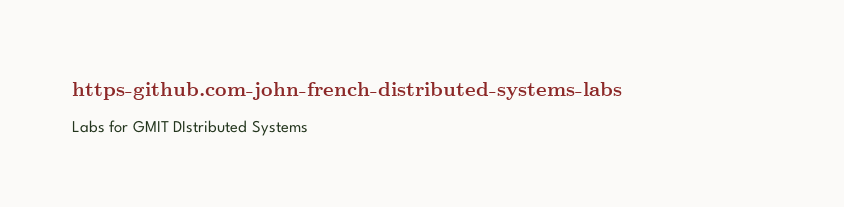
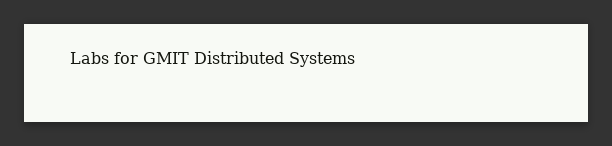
- https-github.com-john-french-distributed-systems-labs
- Labs for GMIT DIstributed Systems
+ Labs for GMIT Distributed Systems

